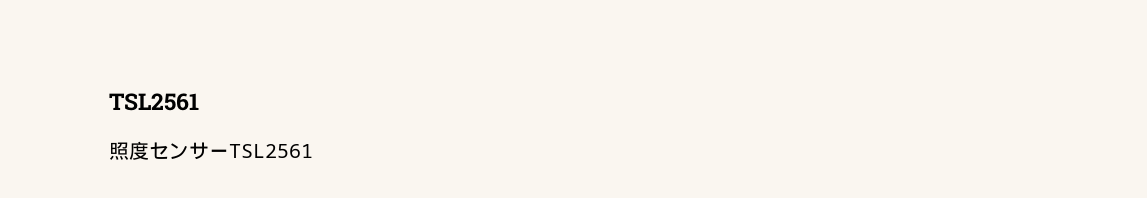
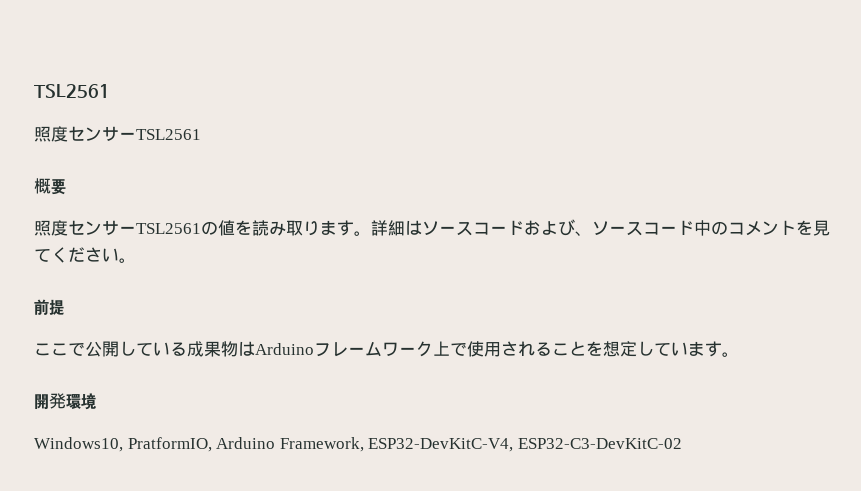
+ 概要
+ 照度センサーTSL2561の値を読み取ります。詳細はソースコードおよび、ソースコード中のコメントを見てください。
+ 前提
+ ここで公開している成果物はArduinoフレームワーク上で使用されることを想定しています。
+ 開発環境
+ Windows10, PratformIO, Arduino Framework, ESP32-DevKitC-V4, ESP32-C3-DevKitC-02

